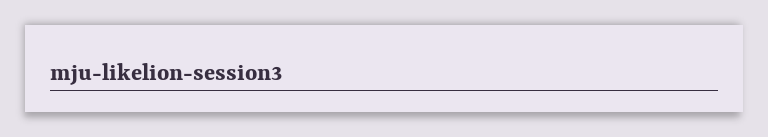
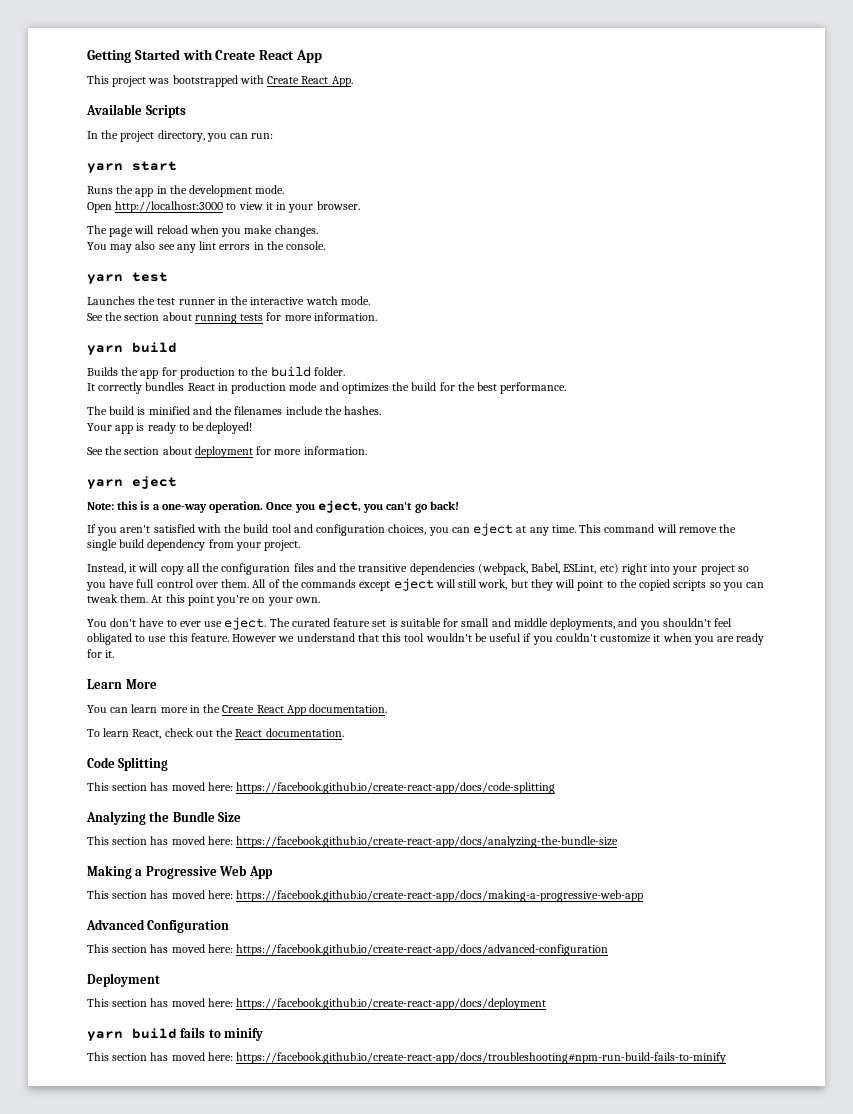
- mju-likelion-session3
+ Getting Started with Create React App
+ This project was bootstrapped with Create React App.
+ Available Scripts
+ In the project directory, you can run:
+ yarn start
+ Runs the app in the development mode.
+ Open http://localhost:3000 to view it in your browser.
+ The page will reload when you make changes.
+ You may also see any lint errors in the console.
+ yarn test
+ Launches the test runner in the interactive watch mode.
+ See the section about running tests for more information.
+ yarn build
+ Builds the app for production to the build folder.
+ It correctly bundles React in production mode and optimizes the build for the best performance.
+ The build is minified and the filenames include the hashes.
+ Your app is ready to be deployed!
+ See the section about deployment for more information.
+ yarn eject
+ Note: this is a one-way operation. Once you eject, you can't go back!
+ If you aren't satisfied with the build tool and configuration choices, you can eject at any time. This command will remove the single build dependency from your project.
+ Instead, it will copy all the configuration files and the transitive dependencies (webpack, Babel, ESLint, etc) right into your project so you have full control over them. All of the commands except eject will still work, but they will point to the copied scripts so you can tweak them. At this point you're on your own.
+ You don't have to ever use eject. The curated feature set is suitable for small and middle deployments, and you shouldn't feel obligated to use this feature. However we understand that this tool wouldn't be useful if you couldn't customize it when you are ready for it.
+ Learn More
+ You can learn more in the Create React App documentation.
+ To learn React, check out the React documentation.
+ Code Splitting
+ This section has moved here: https://facebook.github.io/create-react-app/docs/code-splitting
+ Analyzing the Bundle Size
+ This section has moved here: https://facebook.github.io/create-react-app/docs/analyzing-the-bundle-size
+ Making a Progressive Web App
+ This section has moved here: https://facebook.github.io/create-react-app/docs/making-a-progressive-web-app
+ Advanced Configuration
+ This section has moved here: https://facebook.github.io/create-react-app/docs/advanced-configuration
+ Deployment
+ This section has moved here: https://facebook.github.io/create-react-app/docs/deployment
+ yarn build fails to minify
+ This section has moved here: https://facebook.github.io/create-react-app/docs/troubleshooting#npm-run-build-fails-to-minify

